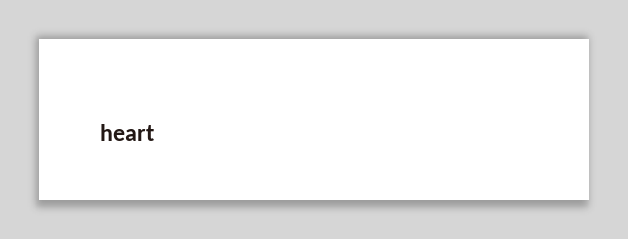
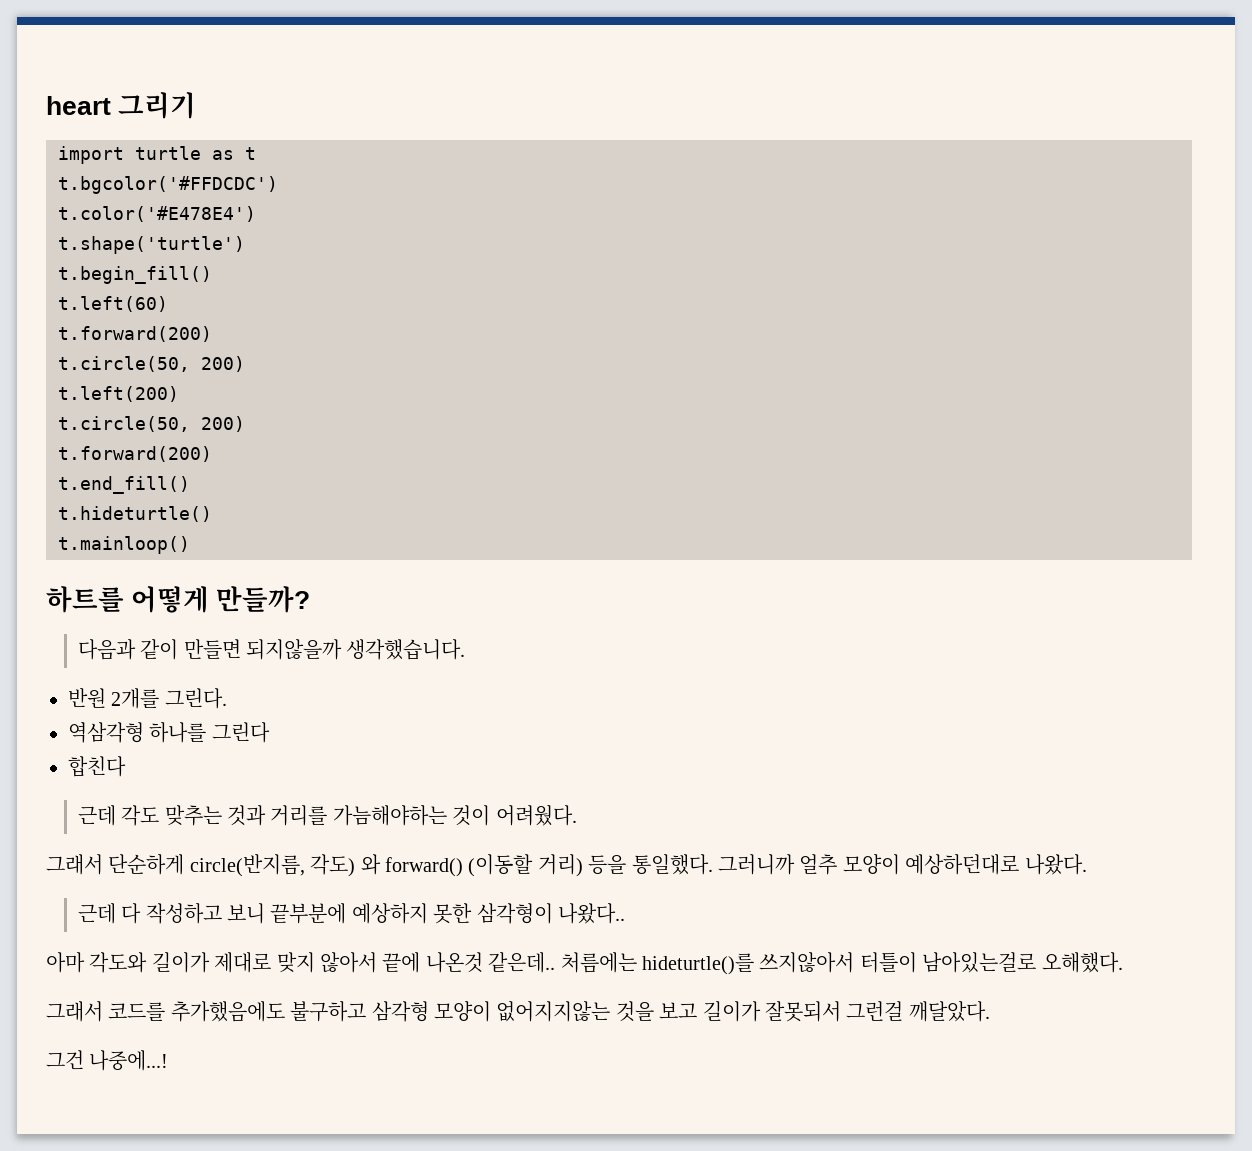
- heart
+ heart 그리기
+ import turtle as t
+ t.bgcolor('#FFDCDC')
+ t.color('#E478E4')
+ t.shape('turtle')
+ t.begin_fill()
+ t.left(60)
+ t.forward(200)
+ t.circle(50, 200)
+ t.left(200)
+ t.circle(50, 200)
+ t.forward(200)
+ t.end_fill()
+ t.hideturtle()
+ t.mainloop()
+ 하트를 어떻게 만들까?
+ 다음과 같이 만들면 되지않을까 생각했습니다.
+ 반원 2개를 그린다.
+ 역삼각형 하나를 그린다
+ 합친다
+ 근데 각도 맞추는 것과 거리를 가늠해야하는 것이 어려웠다.
+ 그래서 단순하게 circle(반지름, 각도) 와 forward() (이동할 거리) 등을 통일했다. 그러니까 얼추 모양이 예상하던대로 나왔다.
+ 근데 다 작성하고 보니 끝부분에 예상하지 못한 삼각형이 나왔다..
+ 아마 각도와 길이가 제대로 맞지 않아서 끝에 나온것 같은데.. 처름에는 hideturtle()를 쓰지않아서 터틀이 남아있는걸로 오해했다.
+ 그래서 코드를 추가했음에도 불구하고 삼각형 모양이 없어지지않는 것을 보고 길이가 잘못되서 그런걸 깨달았다.
+ 그건 나중에...!

